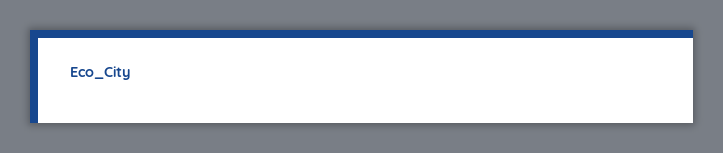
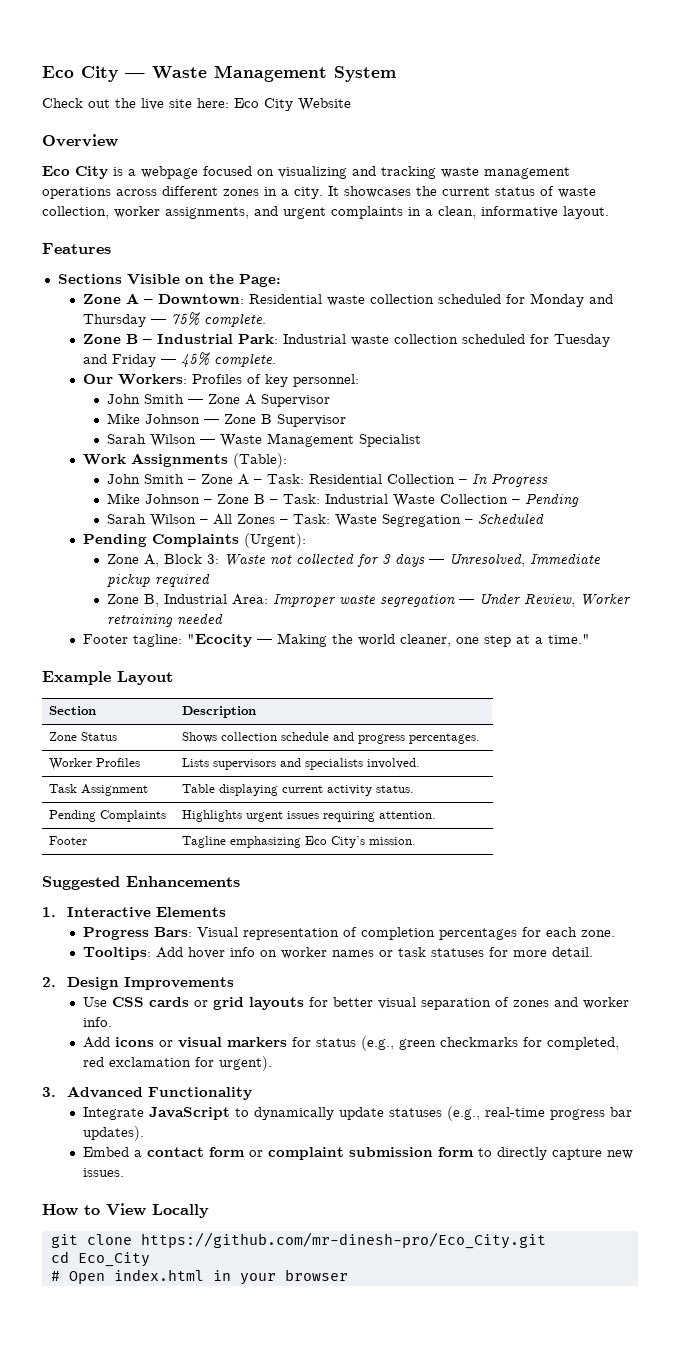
- Eco_City
+ Eco City — Waste Management System
+ Check out the live site here: Eco City Website
+ Overview
+ Eco City is a webpage focused on visualizing and tracking waste management operations across different zones in a city. It showcases the current status of waste collection, worker assignments, and urgent complaints in a clean, informative layout.
+ Features
+ Sections Visible on the Page:
+ Zone A – Downtown: Residential waste collection scheduled for Monday and Thursday — 75% complete.
+ Zone B – Industrial Park: Industrial waste collection scheduled for Tuesday and Friday — 45% complete.
+ Our Workers: Profiles of key personnel:
+ John Smith — Zone A Supervisor
+ Mike Johnson — Zone B Supervisor
+ Sarah Wilson — Waste Management Specialist
+ Work Assignments (Table):
+ John Smith – Zone A – Task: Residential Collection – In Progress
+ Mike Johnson – Zone B – Task: Industrial Waste Collection – Pending
+ Sarah Wilson – All Zones – Task: Waste Segregation – Scheduled
+ Pending Complaints (Urgent):
+ Zone A, Block 3: Waste not collected for 3 days — Unresolved, Immediate pickup required
+ Zone B, Industrial Area: Improper waste segregation — Under Review, Worker retraining needed
+ Footer tagline: "Ecocity — Making the world cleaner, one step at a time."
+ Example Layout
+ Section | Description
+ Zone Status | Shows collection schedule and progress percentages.
+ Worker Profiles | Lists supervisors and specialists involved.
+ Task Assignment | Table displaying current activity status.
+ Pending Complaints | Highlights urgent issues requiring attention.
+ Footer | Tagline emphasizing Eco City’s mission.
+ Suggested Enhancements
+ 1. Interactive Elements
+ Progress Bars: Visual representation of completion percentages for each zone.
+ Tooltips: Add hover info on worker names or task statuses for more detail.
+ 2. Design Improvements
+ Use CSS cards or grid layouts for better visual separation of zones and worker info.
+ Add icons or visual markers for status (e.g., green checkmarks for completed, red exclamation for urgent).
+ 3. Advanced Functionality
+ Integrate JavaScript to dynamically update statuses (e.g., real-time progress bar updates).
+ Embed a contact form or complaint submission form to directly capture new issues.
+ How to View Locally
+ git clone https://github.com/mr-dinesh-pro/Eco_City.git
+ cd Eco_City
+ # Open index.html in your browser

